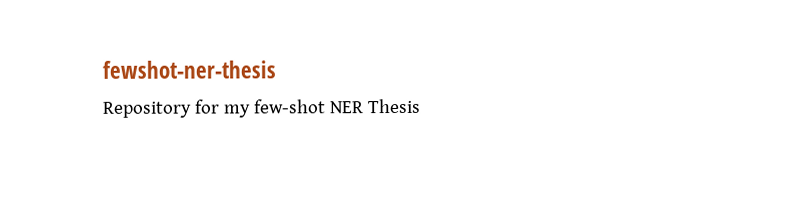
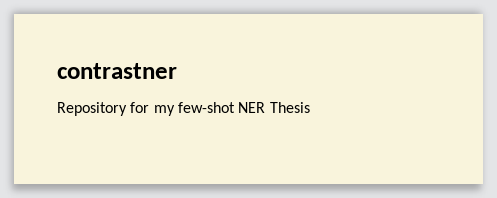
- fewshot-ner-thesis
+ contrastner

